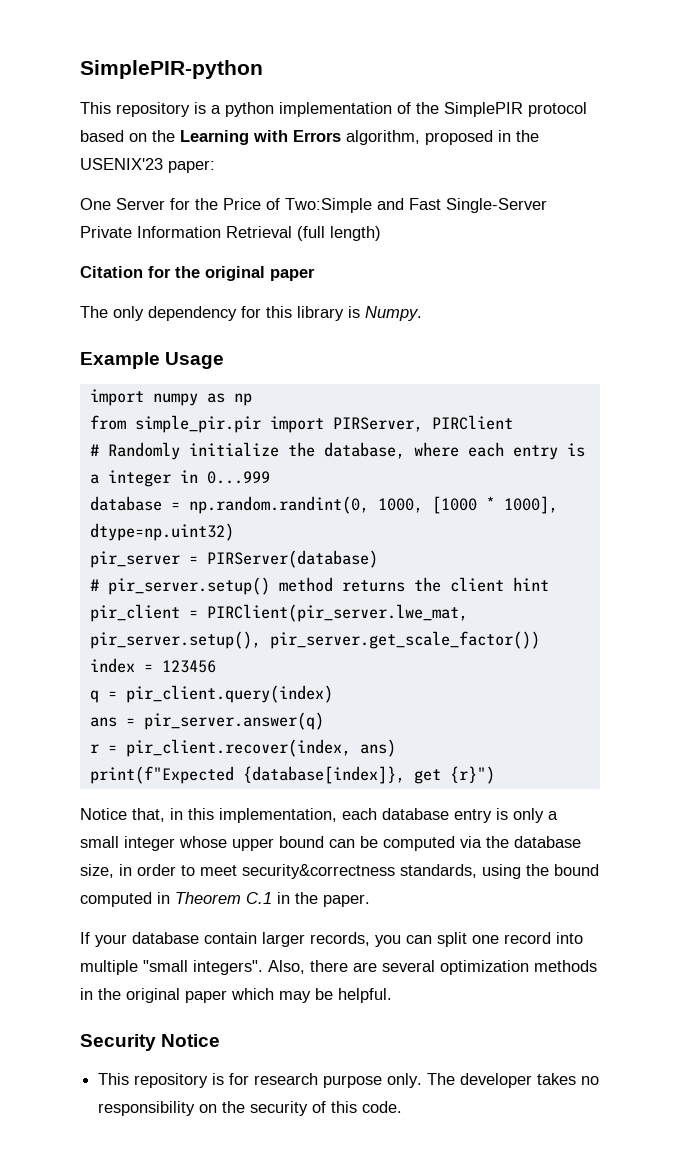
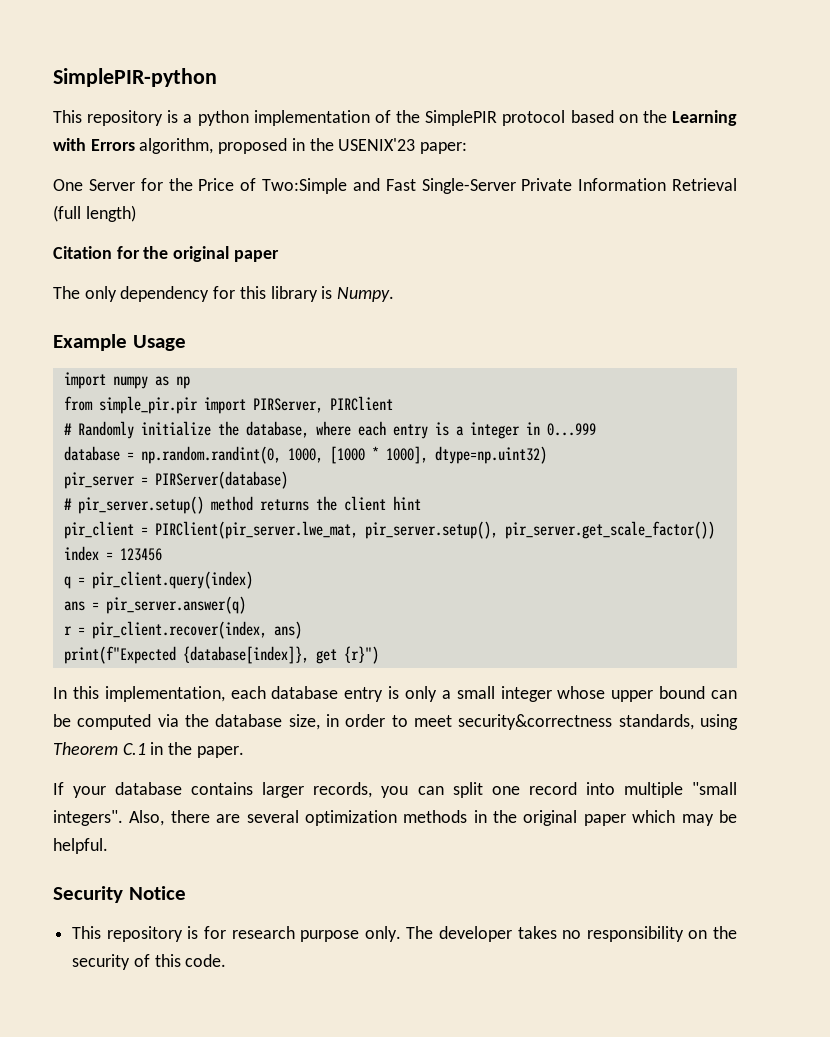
- Notice that, in this implementation, each database entry is only a small integer whose upper bound can be computed via the database size, in order to meet security&correctness standards, using the bound computed in Theorem C.1 in the paper.
+ In this implementation, each database entry is only a small integer whose upper bound can be computed via the database size, in order to meet security&correctness standards, using Theorem C.1 in the paper.
- If your database contain larger records, you can split one record into multiple "small integers".
+ If your database contains larger records, you can split one record into multiple "small integers".

